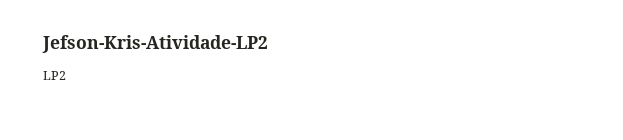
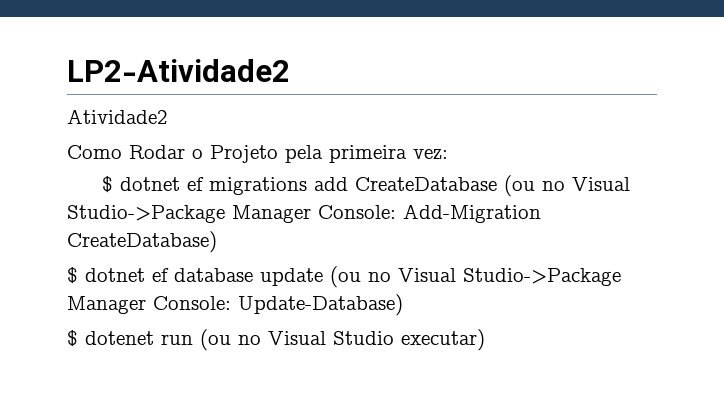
- Jefson-Kris-Atividade-LP2
- LP2
+ LP2-Atividade2
+ Atividade2
+ Como Rodar o Projeto pela primeira vez:
+ $ dotnet ef migrations add CreateDatabase (ou no Visual Studio->Package Manager Console: Add-Migration CreateDatabase)
+ $ dotnet ef database update (ou no Visual Studio->Package Manager Console: Update-Database)
+ $ dotenet run (ou no Visual Studio executar)

